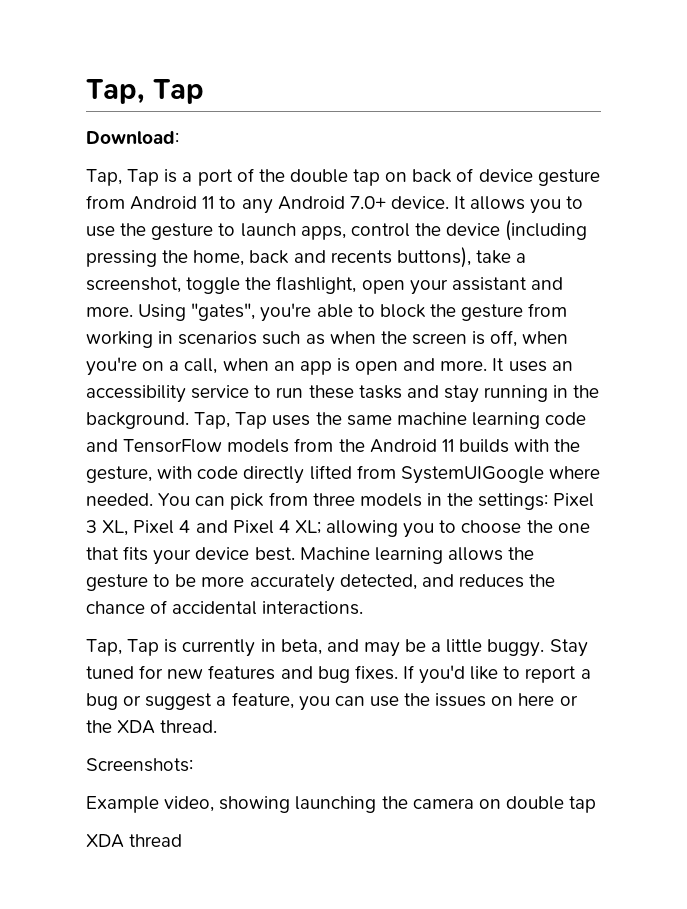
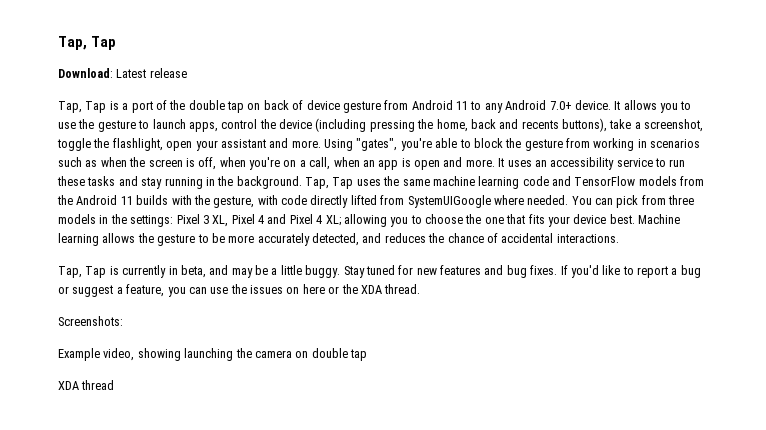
- Download:
+ Download: Latest release

